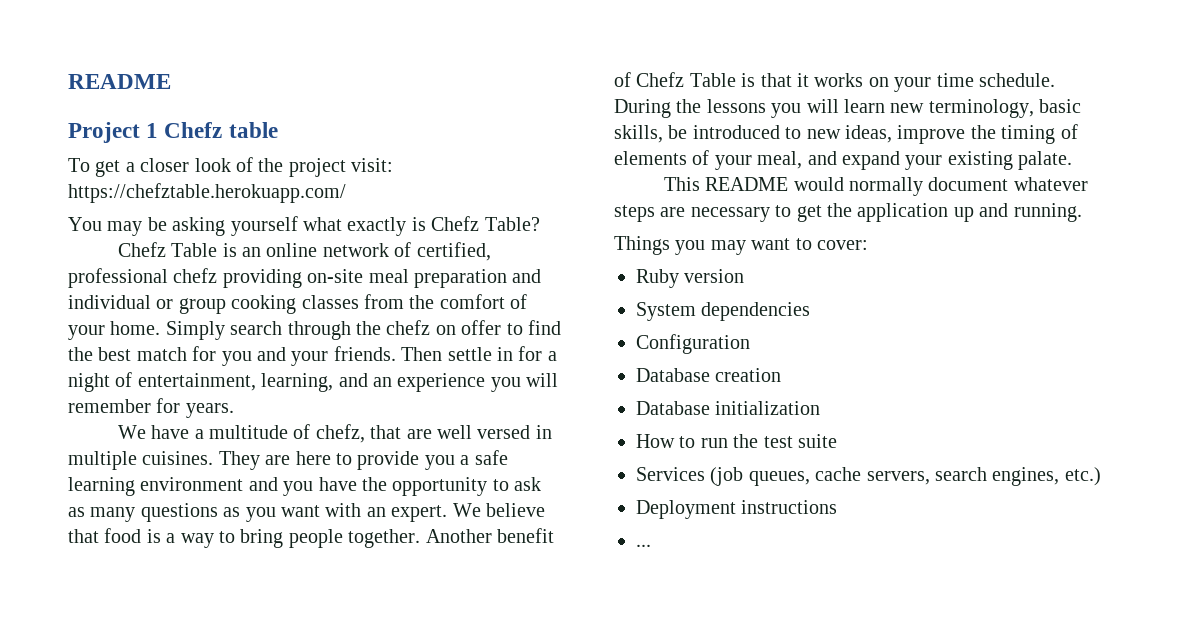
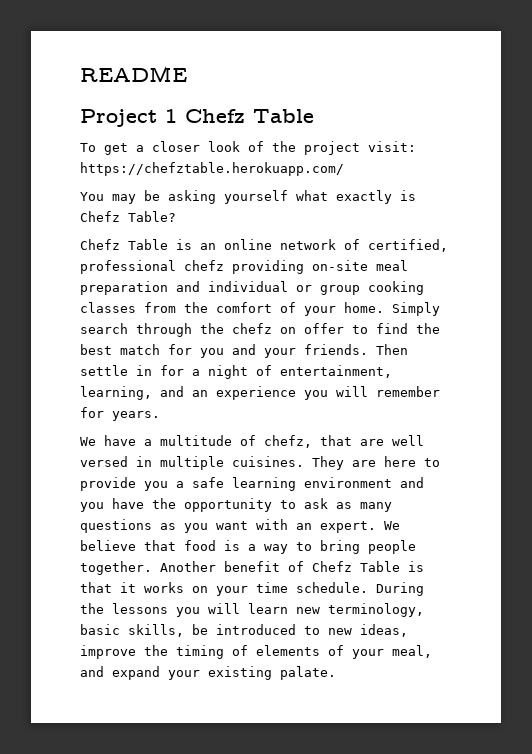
- Project 1 Chefz table
+ Project 1 Chefz Table
- This README would normally document whatever steps are necessary to get the application up and running.
- Things you may want to cover:
- Ruby version
- System dependencies
- Configuration
- Database creation
- Database initialization
- How to run the test suite
- Services (job queues, cache servers, search engines, etc.)
- Deployment instructions
- ...

